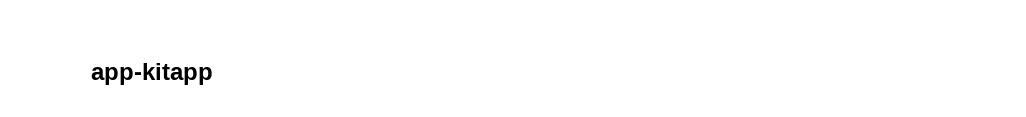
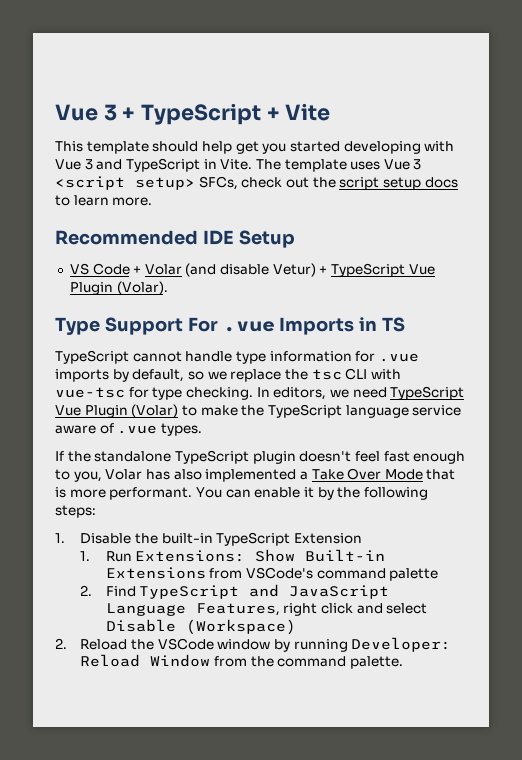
- app-kitapp
+ Vue 3 + TypeScript + Vite
+ This template should help get you started developing with Vue 3 and TypeScript in Vite. The template uses Vue 3 <script setup> SFCs, check out the script setup docs to learn more.
+ Recommended IDE Setup
+ VS Code + Volar (and disable Vetur) + TypeScript Vue Plugin (Volar).
+ Type Support For .vue Imports in TS
+ TypeScript cannot handle type information for .vue imports by default, so we replace the tsc CLI with vue-tsc for type checking. In editors, we need TypeScript Vue Plugin (Volar) to make the TypeScript language service aware of .vue types.
+ If the standalone TypeScript plugin doesn't feel fast enough to you, Volar has also implemented a Take Over Mode that is more performant. You can enable it by the following steps:
+ 1. Disable the built-in TypeScript Extension
+ 1. Run Extensions: Show Built-in Extensions from VSCode's command palette
+ 2. Find TypeScript and JavaScript Language Features, right click and select Disable (Workspace)
+ 2. Reload the VSCode window by running Developer: Reload Window from the command palette.

